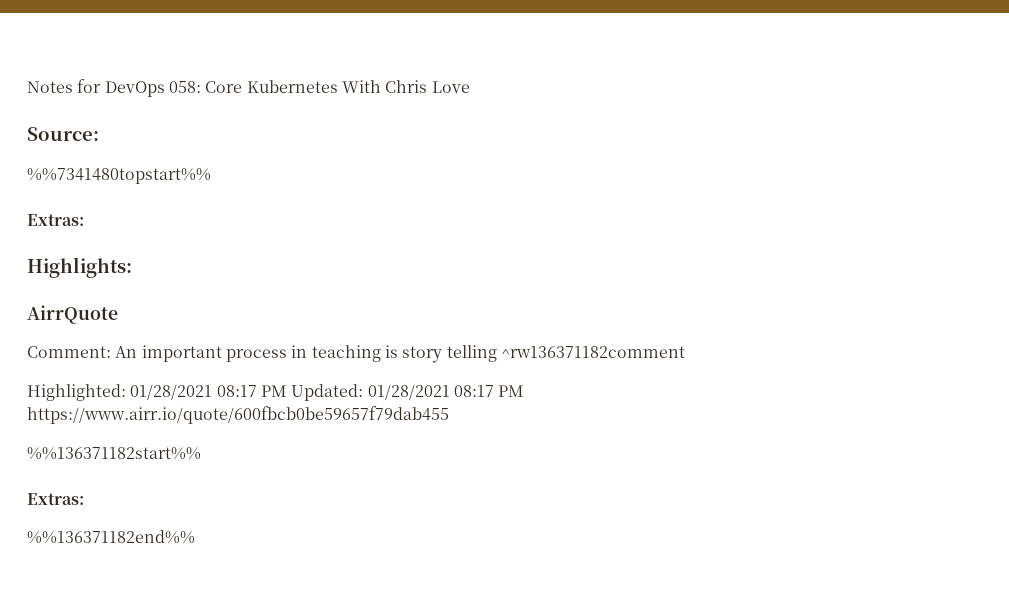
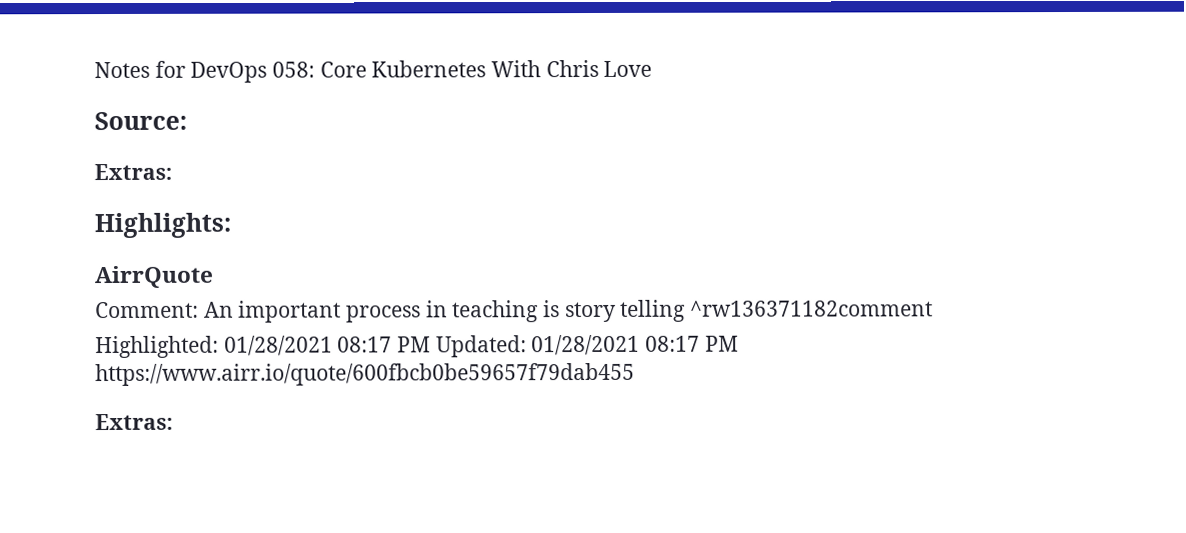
- %%7341480topstart%%
  Highlighted: 01/28/2021 08:17 PM Updated: 01/28/2021 08:17 PM https://www.airr.io/quote/600fbcb0be59657f79dab455
- %%136371182start%%
  Extras:
- %%136371182end%%

